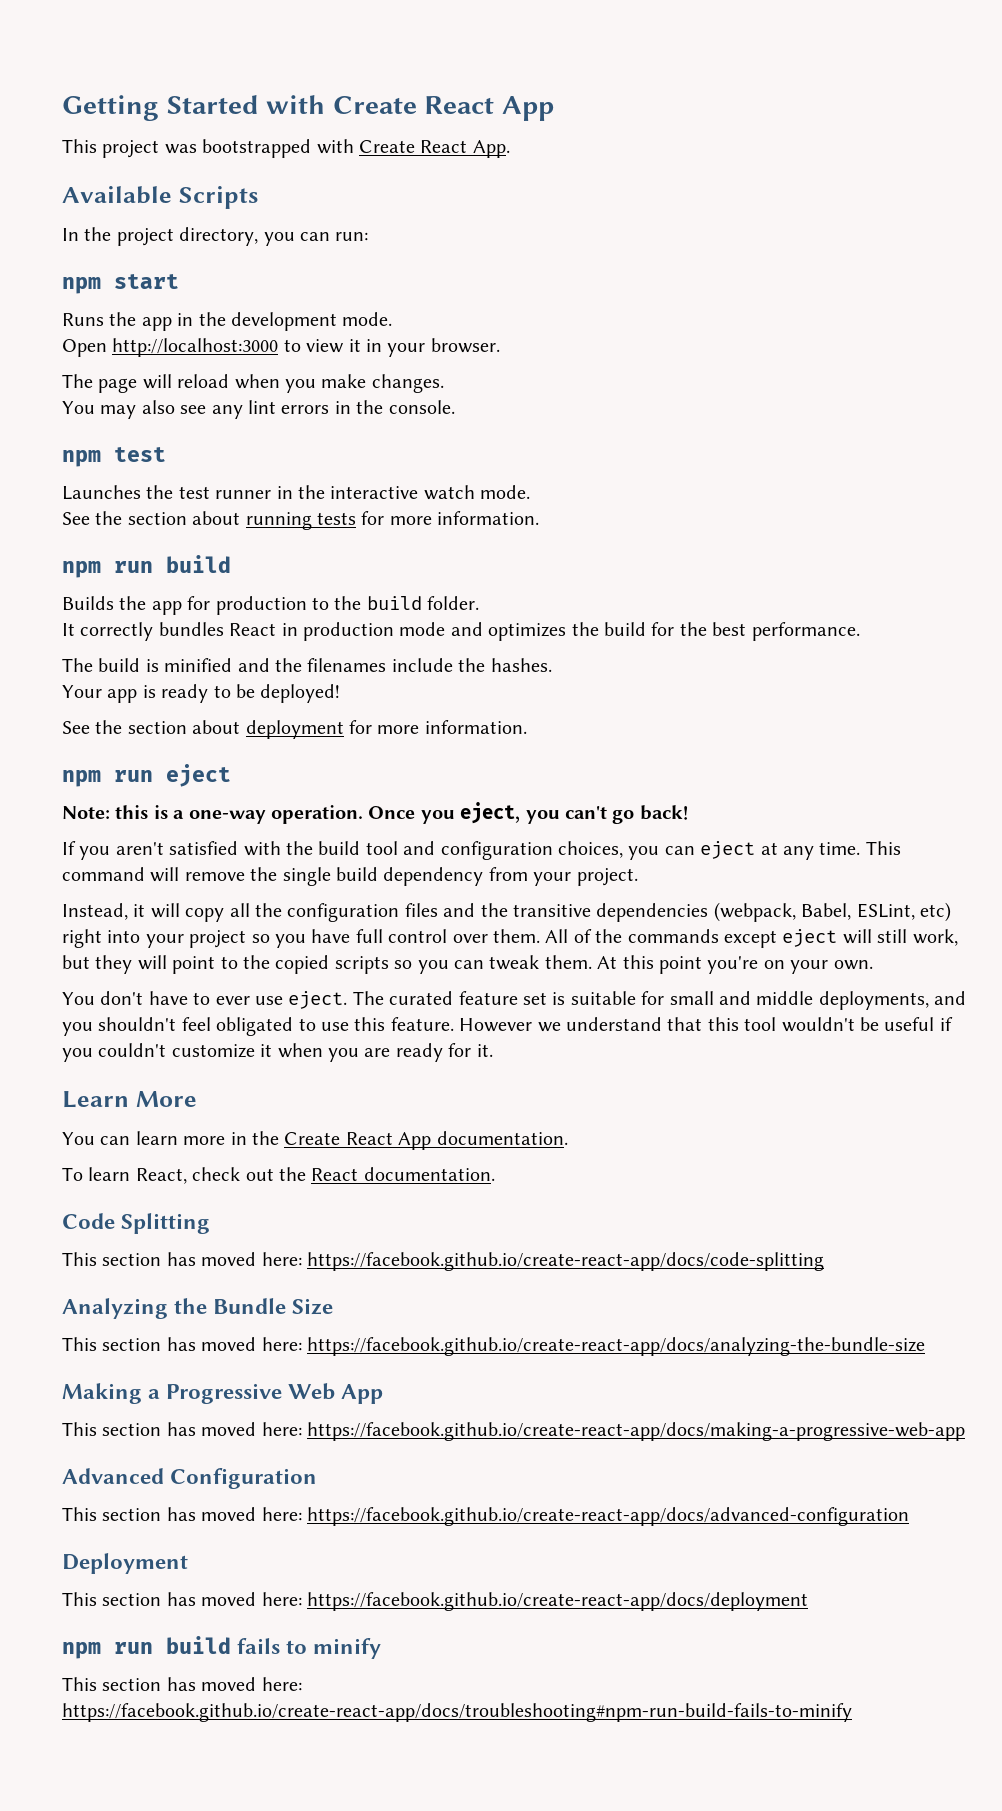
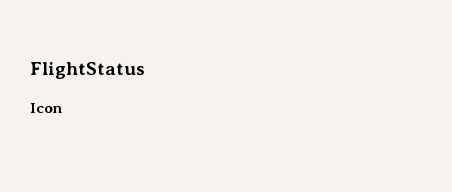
- Getting Started with Create React App
- This project was bootstrapped with Create React App.
- Available Scripts
- In the project directory, you can run:
- npm start
- Runs the app in the development mode.
- Open http://localhost:3000 to view it in your browser.
- The page will reload when you make changes.
- You may also see any lint errors in the console.
- npm test
- Launches the test runner in the interactive watch mode.
- See the section about running tests for more information.
- npm run build
- Builds the app for production to the build folder.
- It correctly bundles React in production mode and optimizes the build for the best performance.
- The build is minified and the filenames include the hashes.
- Your app is ready to be deployed!
- See the section about deployment for more information.
- npm run eject
- Note: this is a one-way operation. Once you eject, you can't go back!
- If you aren't satisfied with the build tool and configuration choices, you can eject at any time. This command will remove the single build dependency from your project.
- Instead, it will copy all the configuration files and the transitive dependencies (webpack, Babel, ESLint, etc) right into your project so you have full control over them. All of the commands except eject will still work, but they will point to the copied scripts so you can tweak them. At this point you're on your own.
- You don't have to ever use eject. The curated feature set is suitable for small and middle deployments, and you shouldn't feel obligated to use this feature. However we understand that this tool wouldn't be useful if you couldn't customize it when you are ready for it.
- Learn More
- You can learn more in the Create React App documentation.
- To learn React, check out the React documentation.
- Code Splitting
- This section has moved here: https://facebook.github.io/create-react-app/docs/code-splitting
- Analyzing the Bundle Size
- This section has moved here: https://facebook.github.io/create-react-app/docs/analyzing-the-bundle-size
- Making a Progressive Web App
- This section has moved here: https://facebook.github.io/create-react-app/docs/making-a-progressive-web-app
- Advanced Configuration
- This section has moved here: https://facebook.github.io/create-react-app/docs/advanced-configuration
- Deployment
- This section has moved here: https://facebook.github.io/create-react-app/docs/deployment
- npm run build fails to minify
- This section has moved here: https://facebook.github.io/create-react-app/docs/troubleshooting#npm-run-build-fails-to-minify
+ FlightStatus
+ Icon

